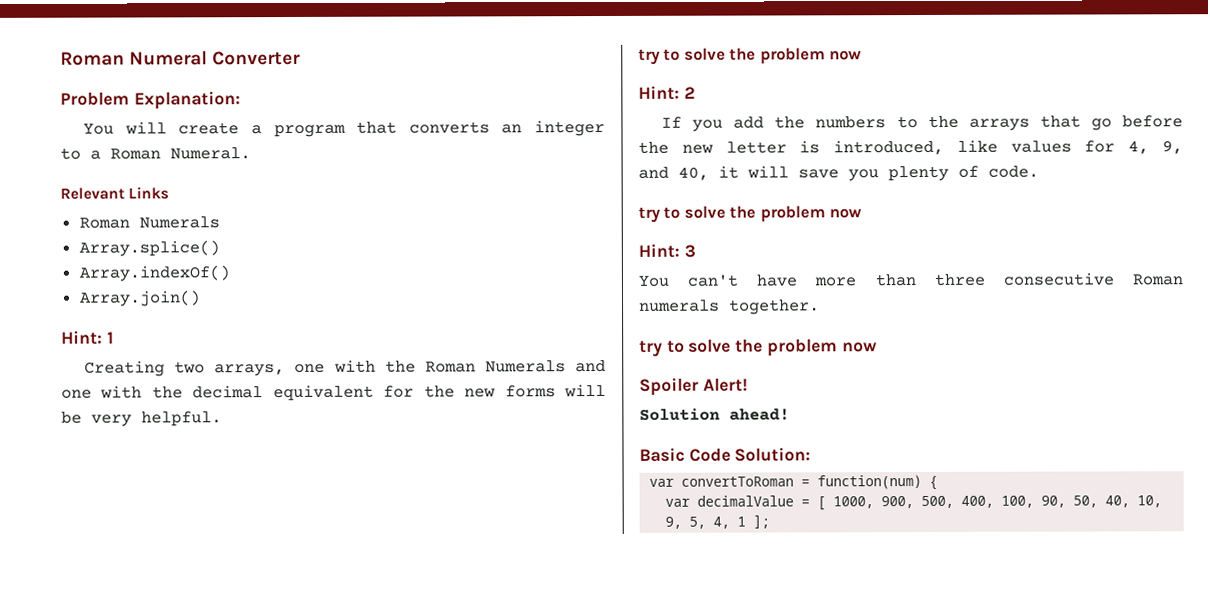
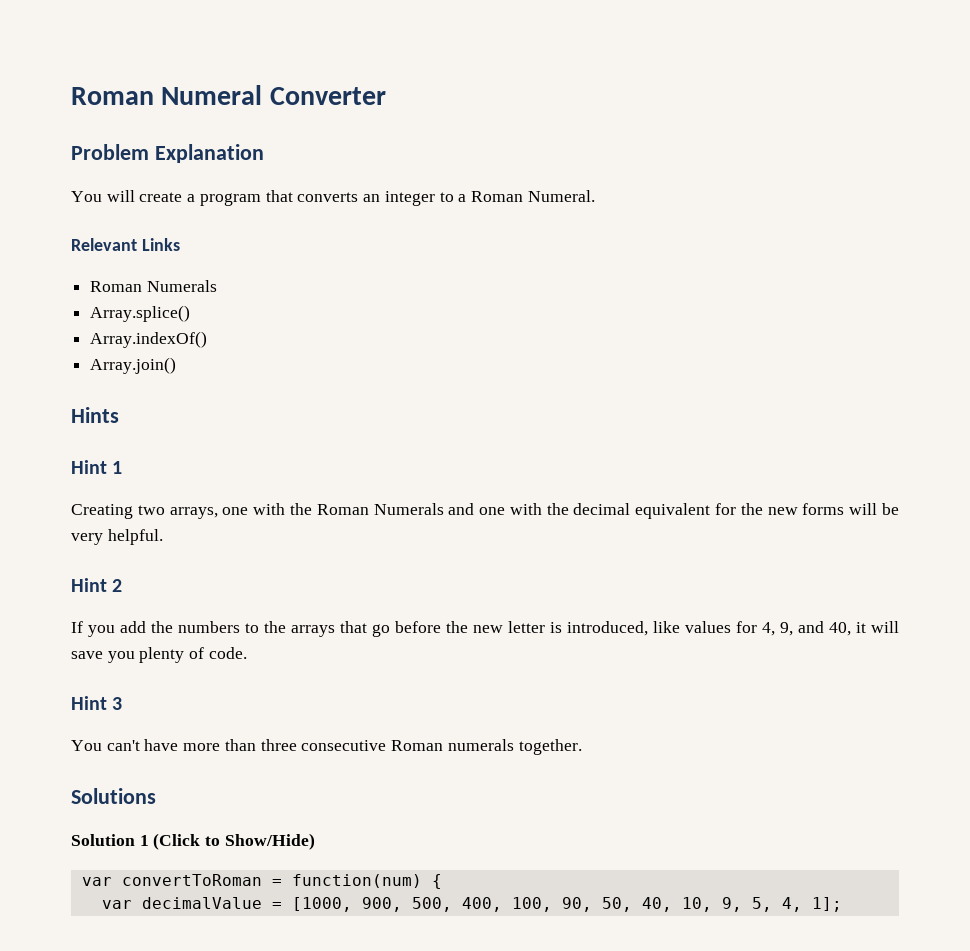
- Problem Explanation:
+ Problem Explanation
- Hint: 1
+ Hints
+ Hint 1
  Creating two arrays, one with the Roman Numerals and one with the decimal equivalent for the new forms will be very helpful.
- try to solve the problem now
- Hint: 2
+ Hint 2
  If you add the numbers to the arrays that go before the new letter is introduced, like values for 4, 9, and 40, it will save you plenty of code.
- try to solve the problem now
- Hint: 3
+ Hint 3
  You can't have more than three consecutive Roman numerals together.
- try to solve the problem now
- Spoiler Alert!
- Solution ahead!
- Basic Code Solution:
+ Solutions
+ Solution 1 (Click to Show/Hide)
- var decimalValue = [ 1000, 900, 500, 400, 100, 90, 50, 40, 10, 9, 5, 4, 1 ];
+ var decimalValue = [1000, 900, 500, 400, 100, 90, 50, 40, 10, 9, 5, 4, 1];

